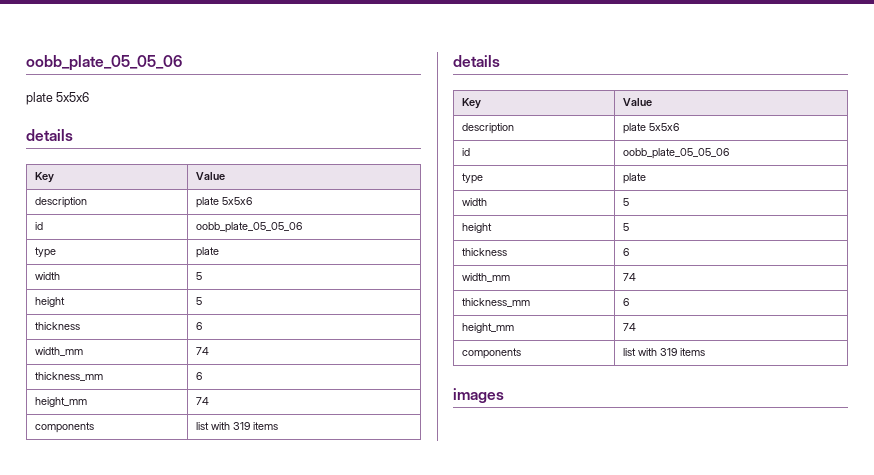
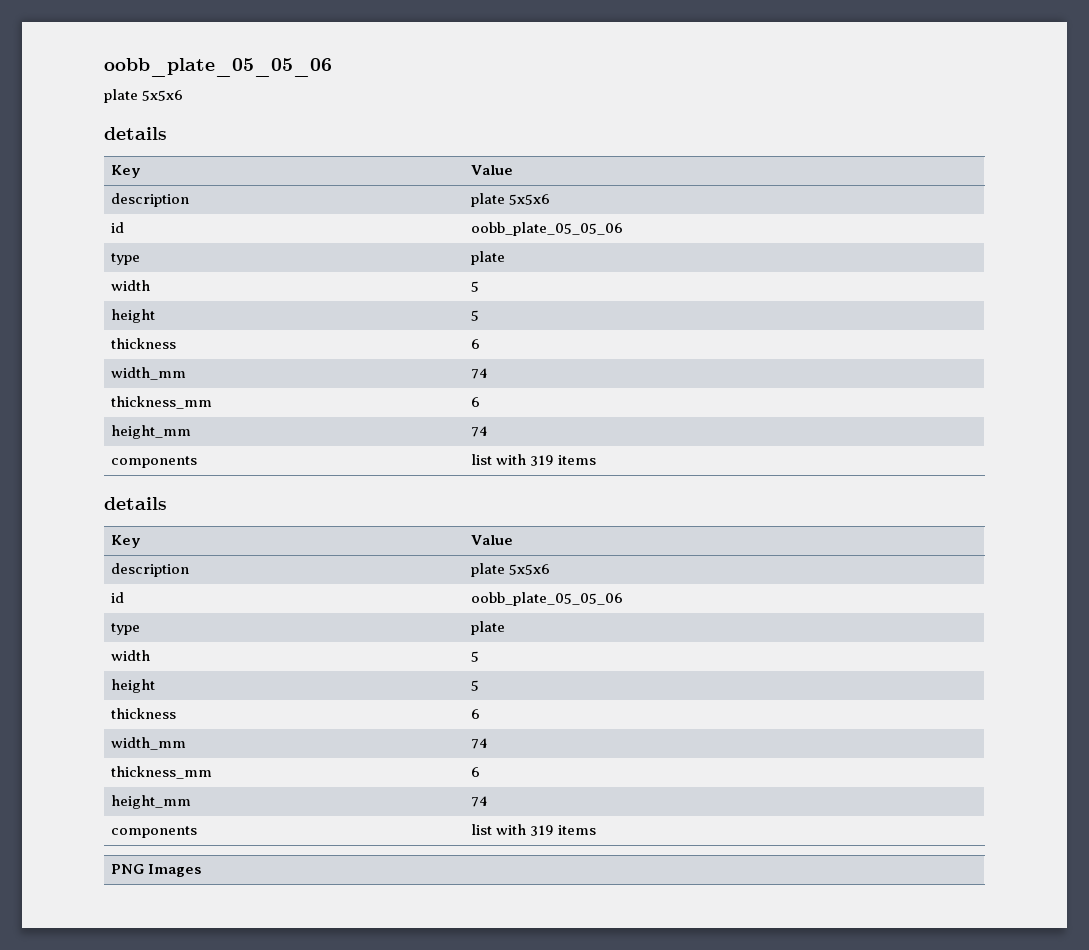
- images
+ PNG Images

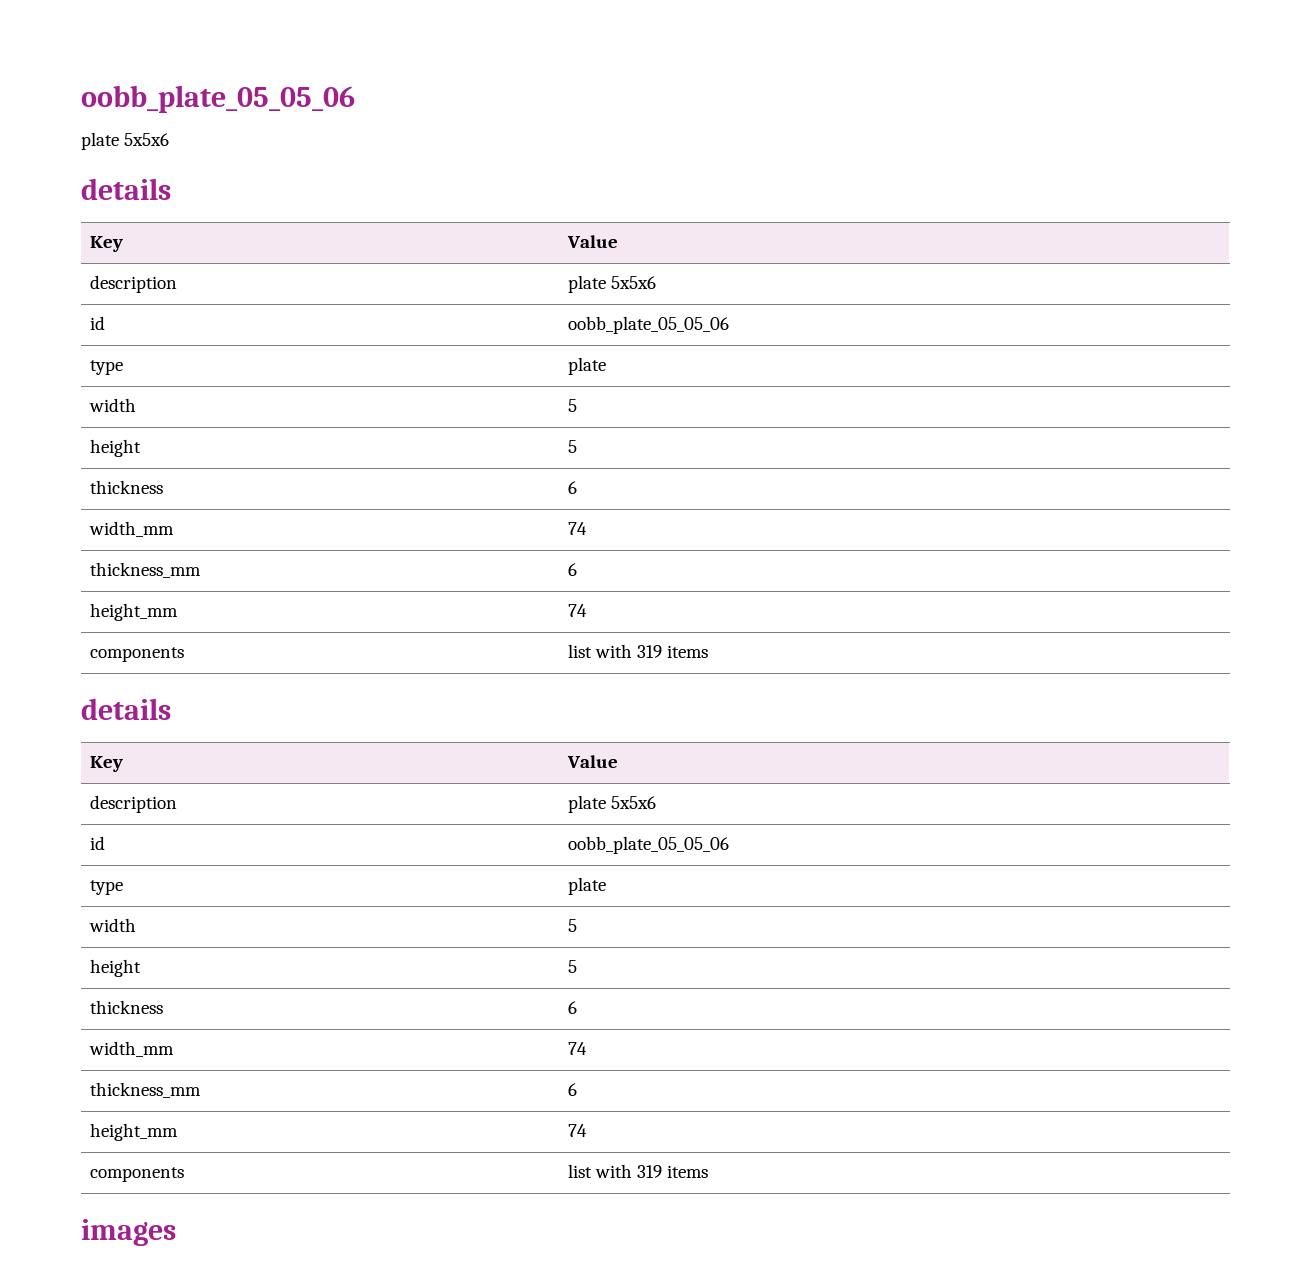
- PNG Images
+ images

